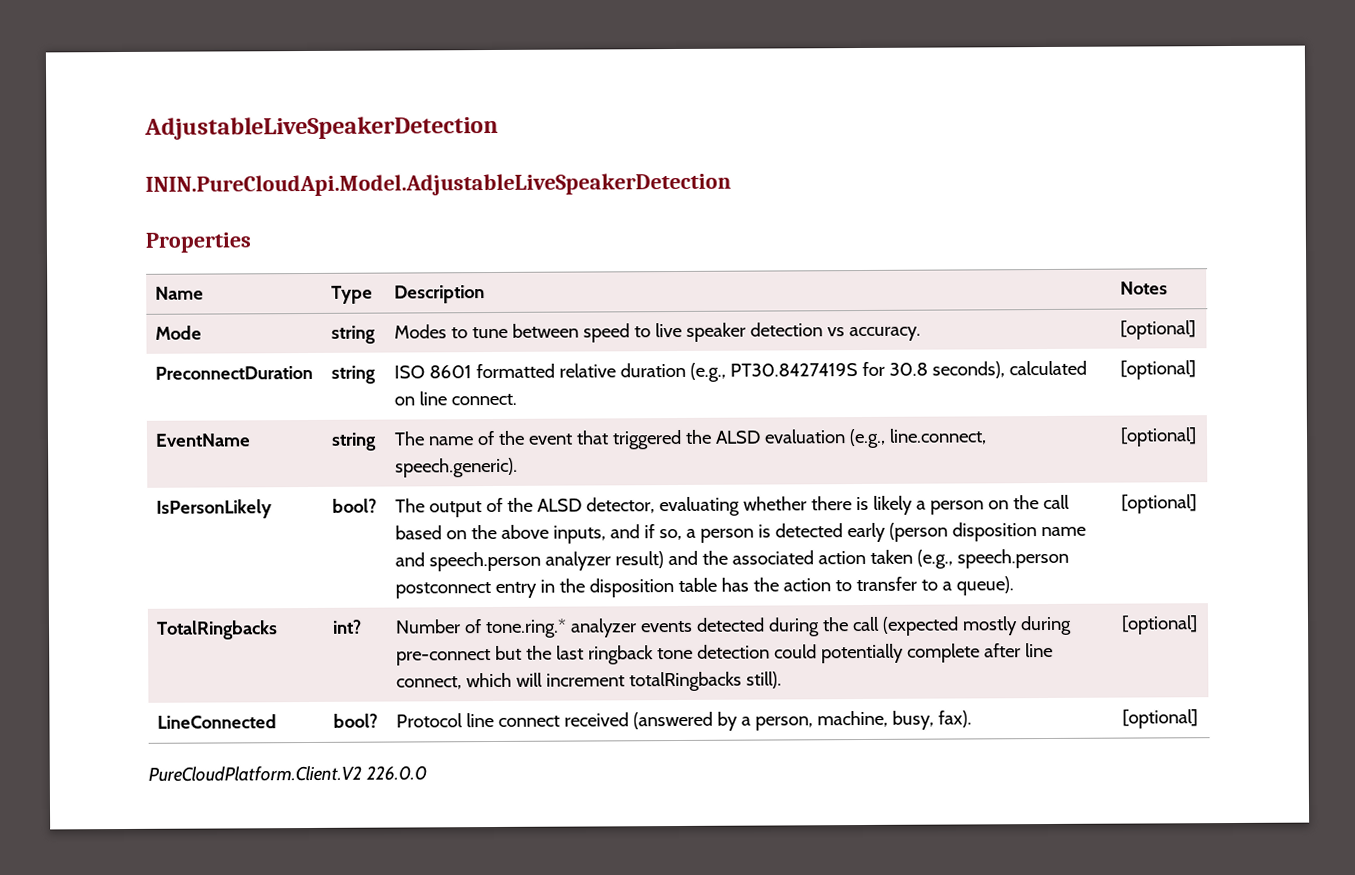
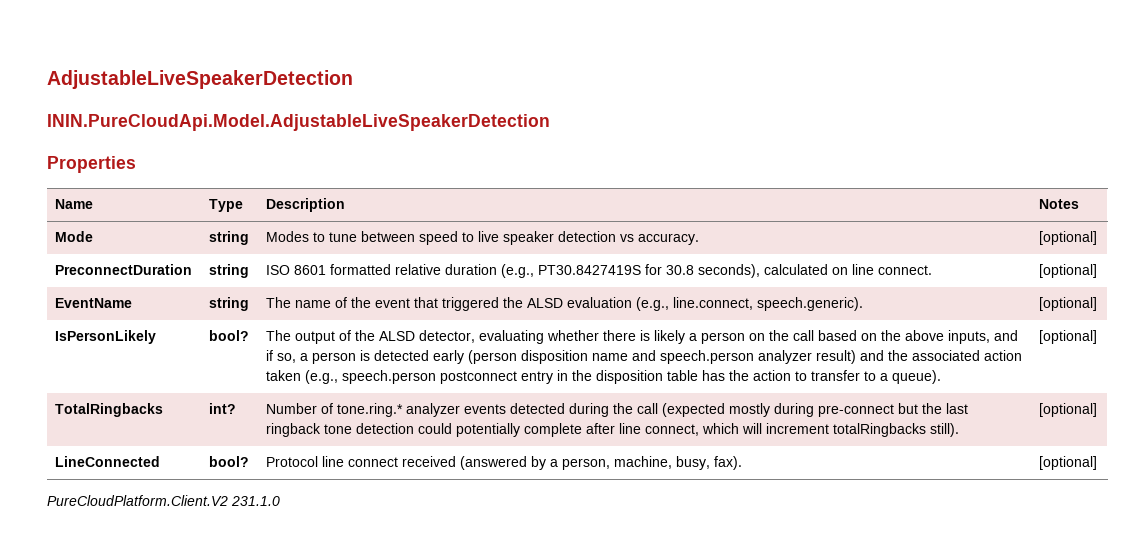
- PureCloudPlatform.Client.V2 226.0.0
+ PureCloudPlatform.Client.V2 231.1.0

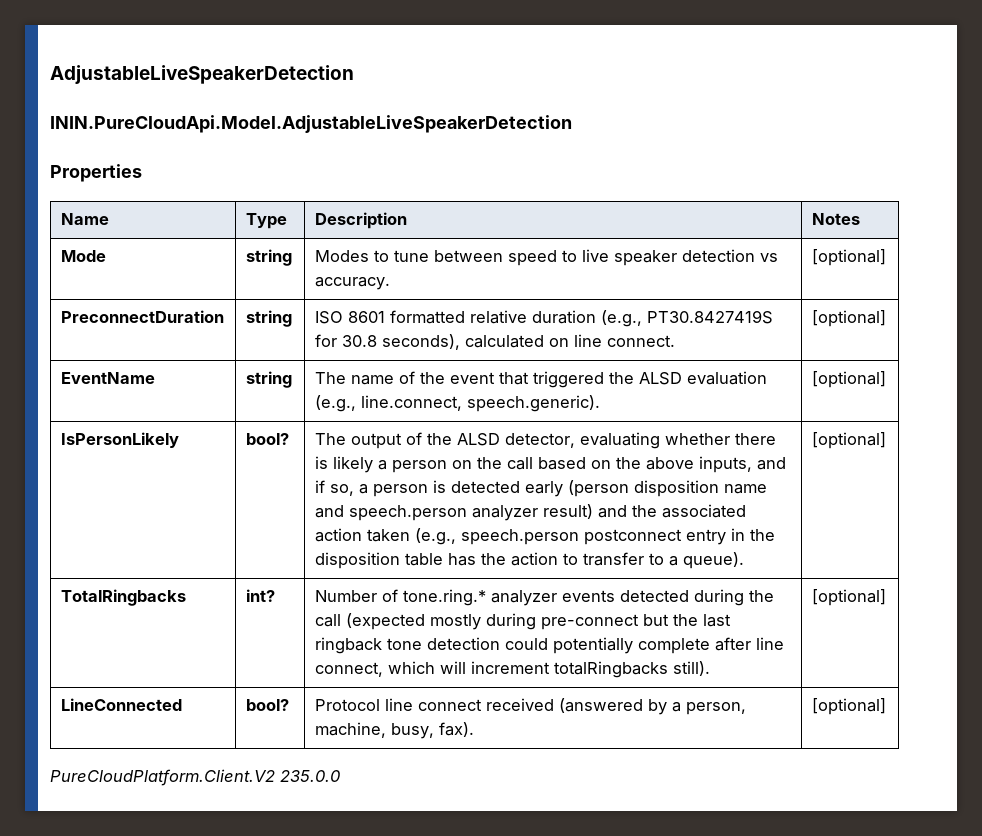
- PureCloudPlatform.Client.V2 231.1.0
+ PureCloudPlatform.Client.V2 235.0.0

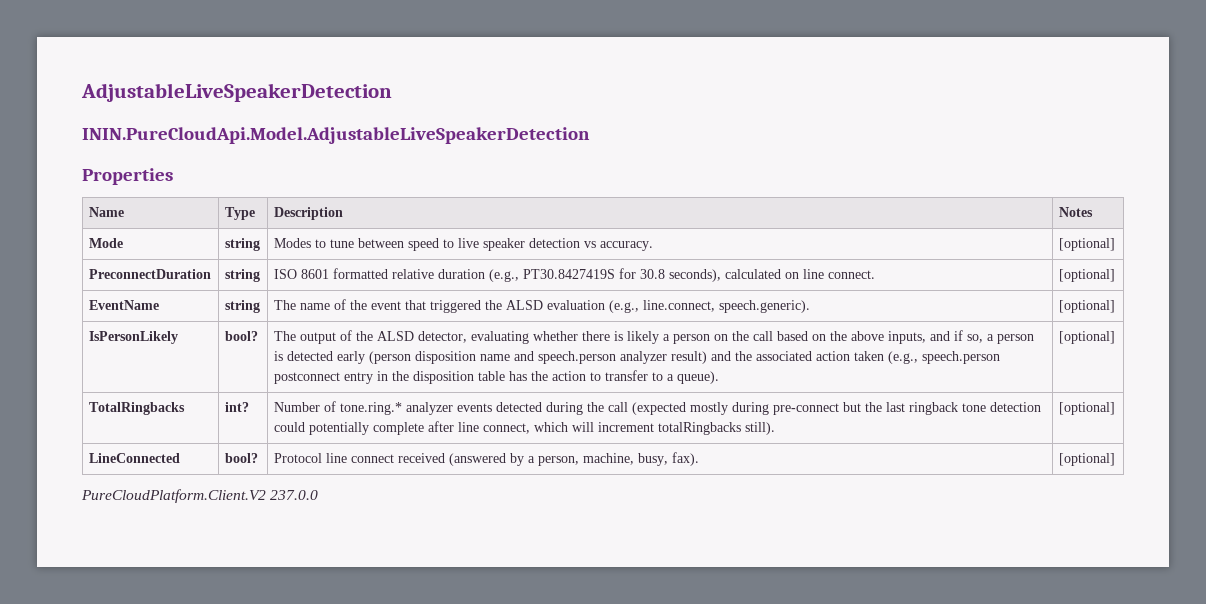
- PureCloudPlatform.Client.V2 235.0.0
+ PureCloudPlatform.Client.V2 237.0.0

